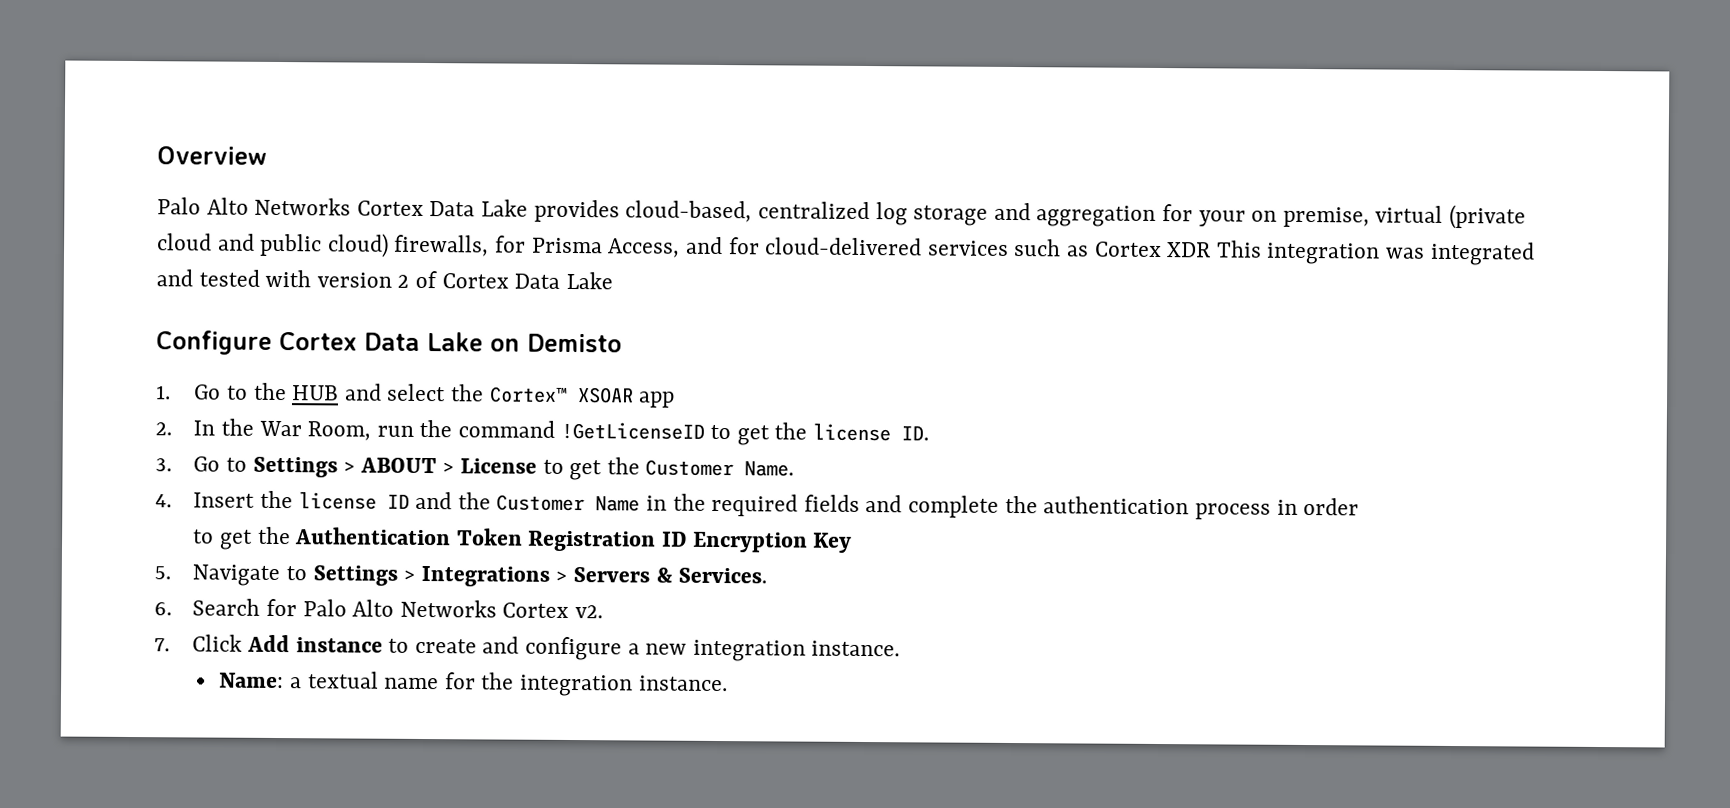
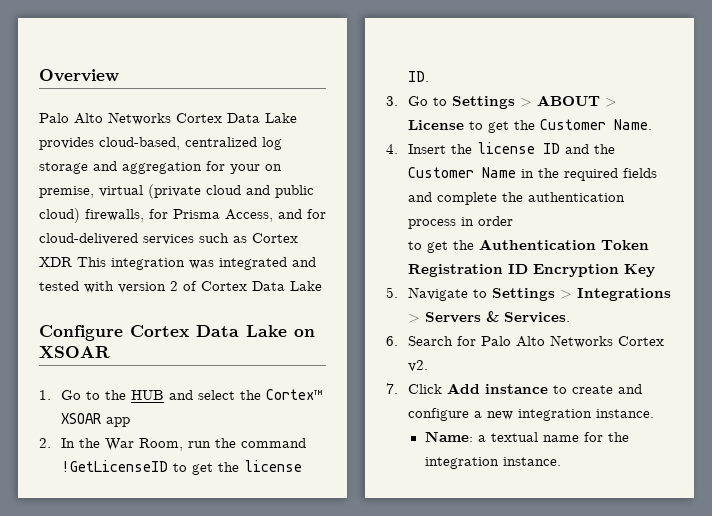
- Configure Cortex Data Lake on Demisto
+ Configure Cortex Data Lake on XSOAR

